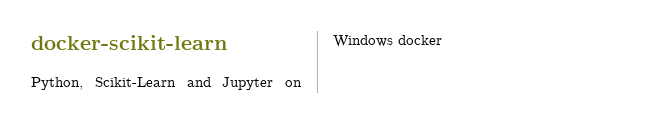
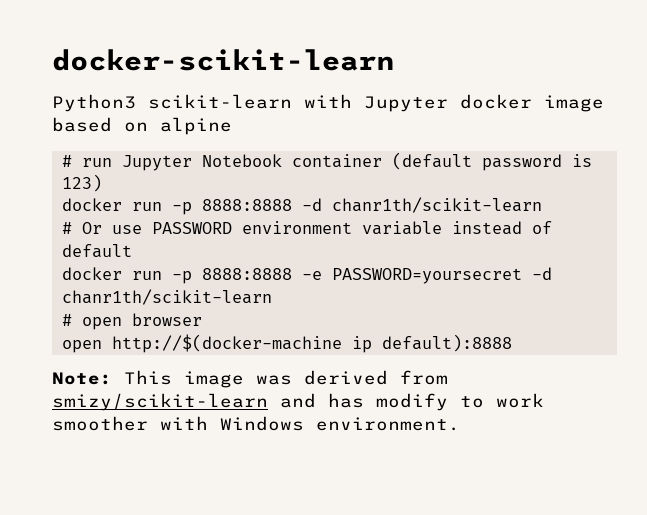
- Python, Scikit-Learn and Jupyter on Windows docker
+ Python3 scikit-learn with Jupyter docker image based on alpine
+ # run Jupyter Notebook container (default password is 123)
+ docker run -p 8888:8888 -d chanr1th/scikit-learn
+ # Or use PASSWORD environment variable instead of default
+ docker run -p 8888:8888 -e PASSWORD=yoursecret -d chanr1th/scikit-learn
+ # open browser
+ open http://$(docker-machine ip default):8888
+ Note: This image was derived from smizy/scikit-learn and has modify to work smoother with Windows environment.

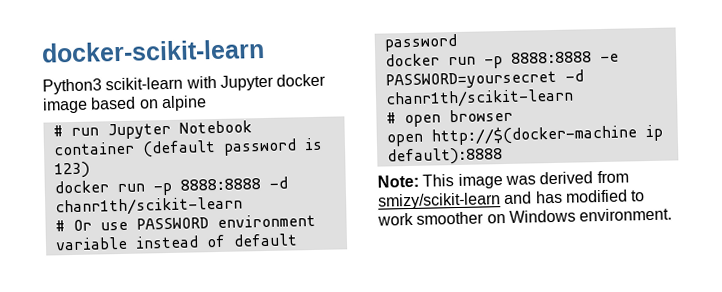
- # Or use PASSWORD environment variable instead of default
+ # Or use PASSWORD environment variable instead of default password
- Note: This image was derived from smizy/scikit-learn and has modify to work smoother with Windows environment.
+ Note: This image was derived from smizy/scikit-learn and has modified to work smoother on Windows environment.

